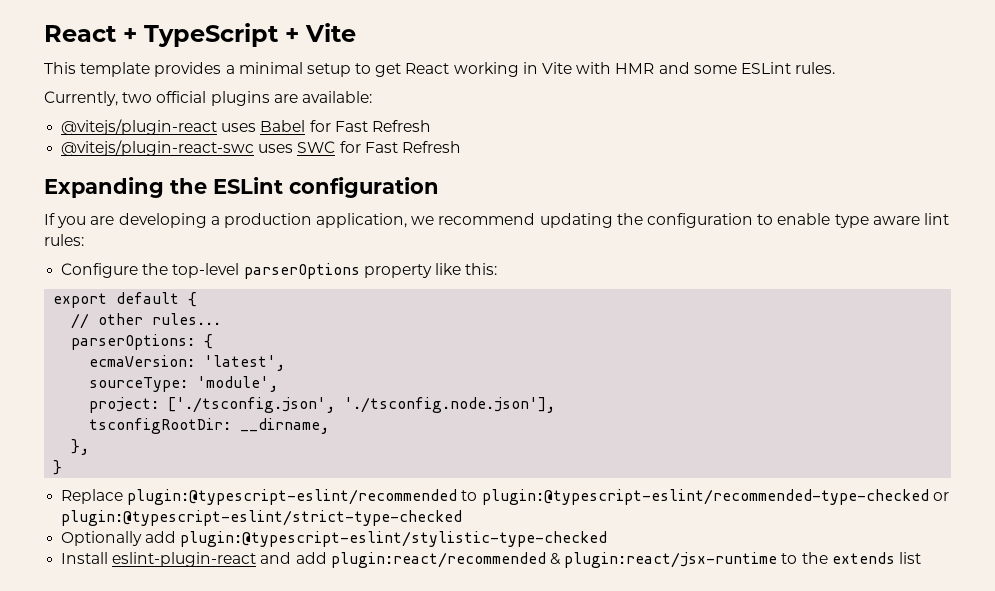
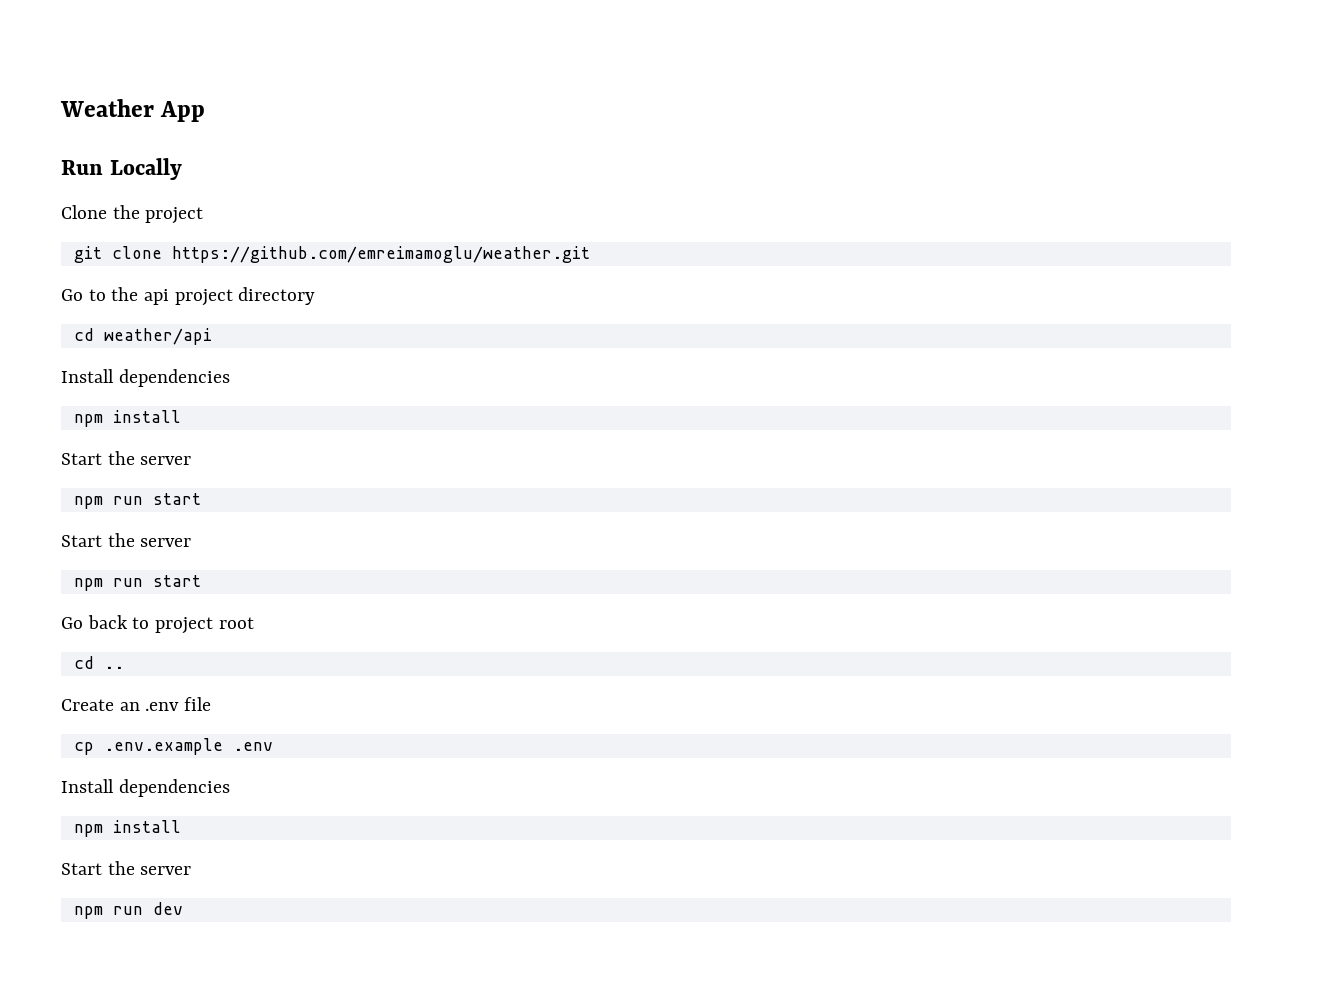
- React + TypeScript + Vite
- This template provides a minimal setup to get React working in Vite with HMR and some ESLint rules.
- Currently, two official plugins are available:
- @vitejs/plugin-react uses Babel for Fast Refresh
- @vitejs/plugin-react-swc uses SWC for Fast Refresh
- Expanding the ESLint configuration
- If you are developing a production application, we recommend updating the configuration to enable type aware lint rules:
- Configure the top-level parserOptions property like this:
- export default {
- // other rules...
- parserOptions: {
- ecmaVersion: 'latest',
- sourceType: 'module',
- project: ['./tsconfig.json', './tsconfig.node.json'],
- tsconfigRootDir: __dirname,
- },
- }
- Replace plugin:@typescript-eslint/recommended to plugin:@typescript-eslint/recommended-type-checked or plugin:@typescript-eslint/strict-type-checked
- Optionally add plugin:@typescript-eslint/stylistic-type-checked
- Install eslint-plugin-react and add plugin:react/recommended & plugin:react/jsx-runtime to the extends list
+ Weather App
+ Run Locally
+ Clone the project
+ git clone https://github.com/emreimamoglu/weather.git
+ Go to the api project directory
+ cd weather/api
+ Install dependencies
+ npm install
+ Start the server
+ npm run start
+ Start the server
+ npm run start
+ Go back to project root
+ cd ..
+ Create an .env file
+ cp .env.example .env
+ Install dependencies
+ npm install
+ Start the server
+ npm run dev

